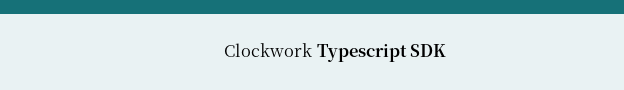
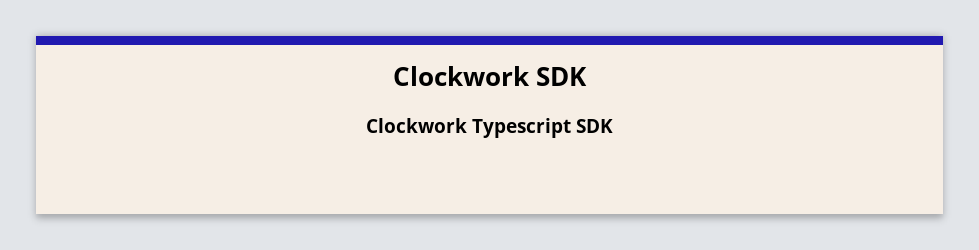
+ Clockwork SDK

